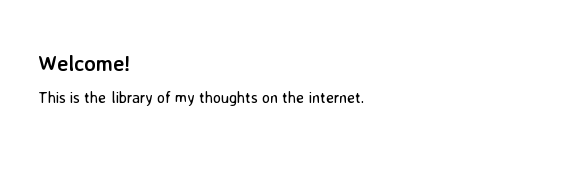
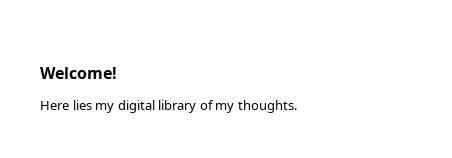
- This is the library of my thoughts on the internet.
+ Here lies my digital library of my thoughts.

